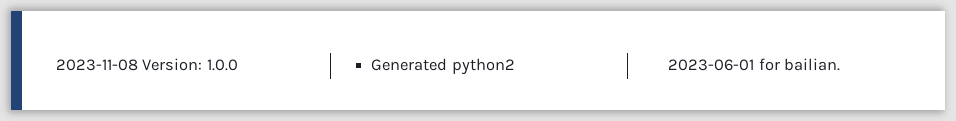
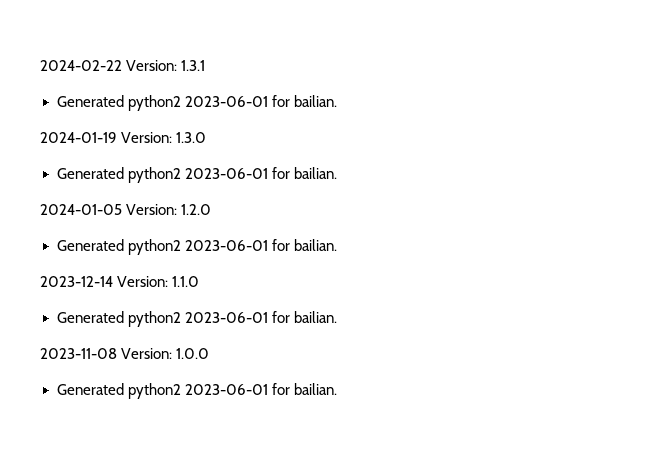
+ 2024-02-22 Version: 1.3.1
+ Generated python2 2023-06-01 for bailian.
+ 2024-01-19 Version: 1.3.0
+ Generated python2 2023-06-01 for bailian.
+ 2024-01-05 Version: 1.2.0
+ Generated python2 2023-06-01 for bailian.
+ 2023-12-14 Version: 1.1.0
+ Generated python2 2023-06-01 for bailian.

